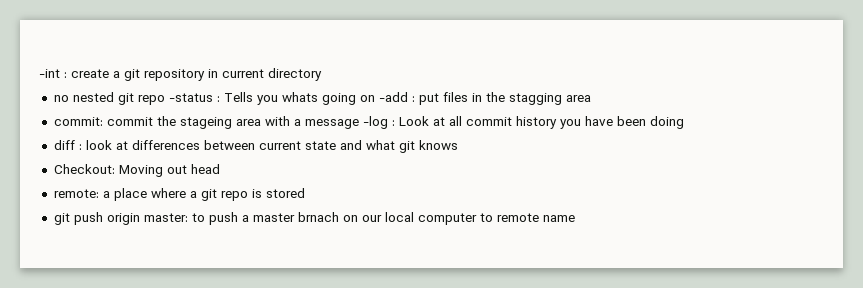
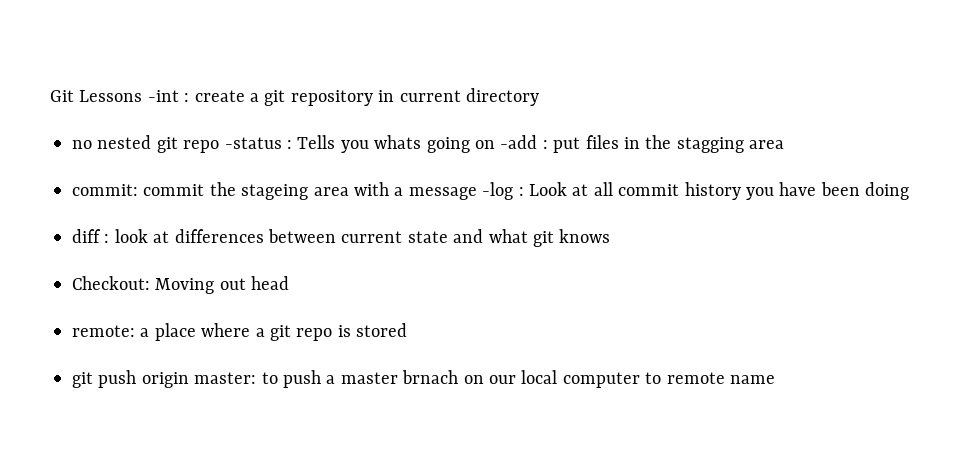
- -int : create a git repository in current directory
+ Git Lessons -int : create a git repository in current directory

